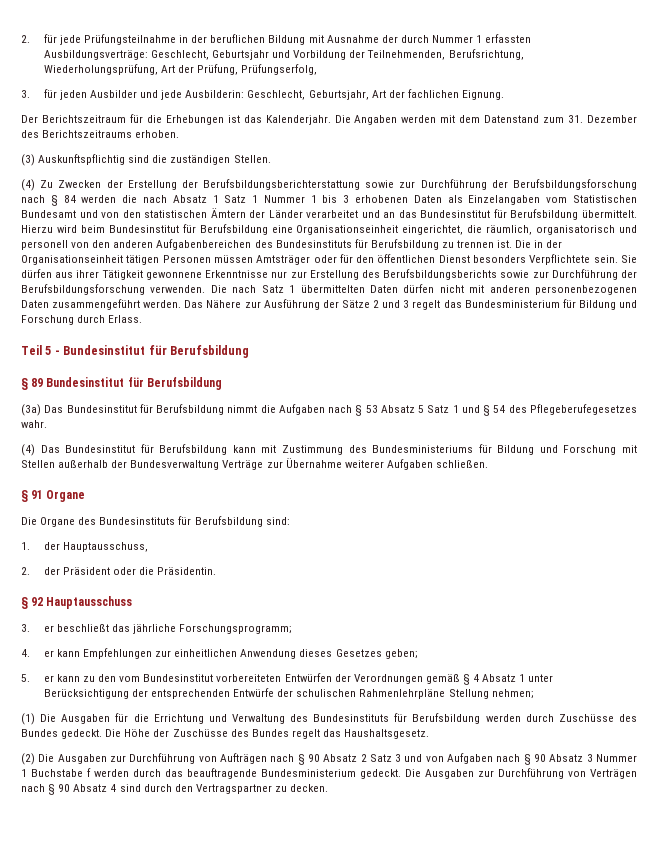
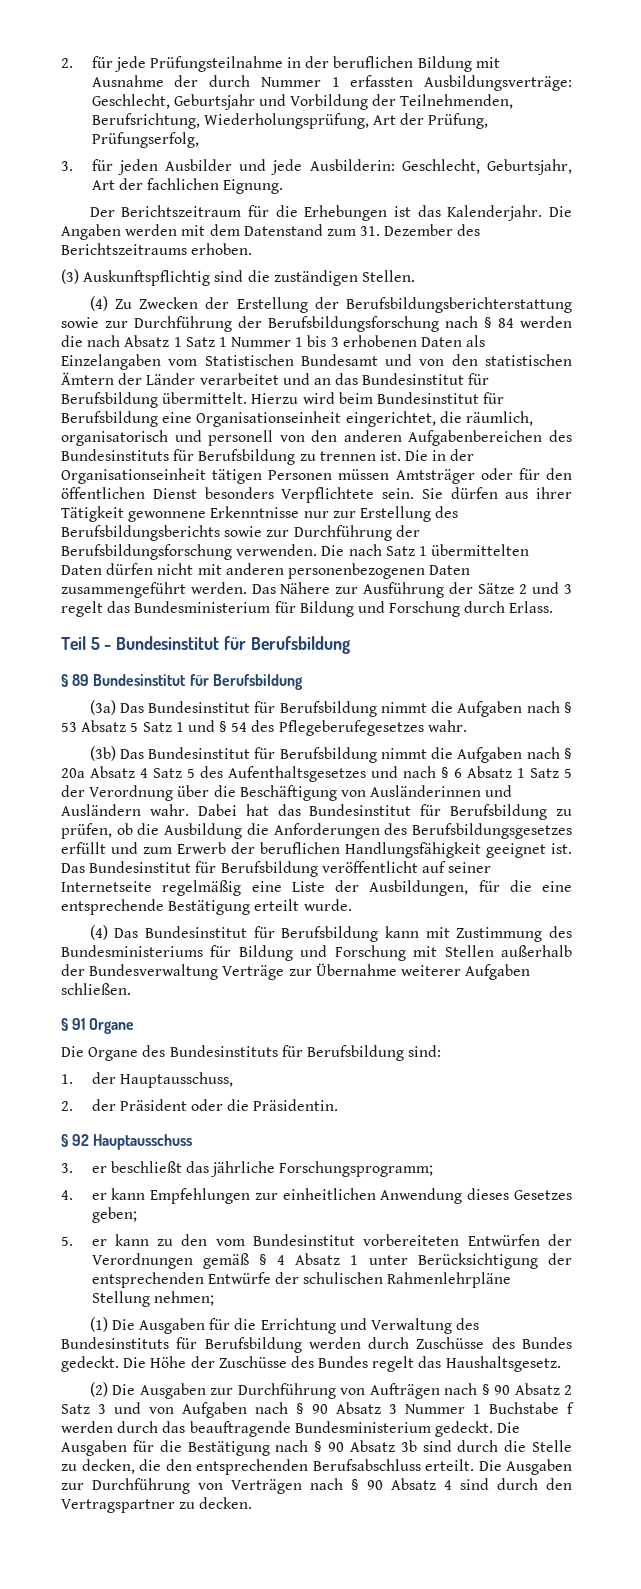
+ (3b) Das Bundesinstitut für Berufsbildung nimmt die Aufgaben nach § 20a Absatz 4 Satz 5 des Aufenthaltsgesetzes und nach § 6 Absatz 1 Satz 5 der Verordnung über die Beschäftigung von Ausländerinnen und Ausländern wahr. Dabei hat das Bundesinstitut für Berufsbildung zu prüfen, ob die Ausbildung die Anforderungen des Berufsbildungsgesetzes erfüllt und zum Erwerb der beruflichen Handlungsfähigkeit geeignet ist. Das Bundesinstitut für Berufsbildung veröffentlicht auf seiner Internetseite regelmäßig eine Liste der Ausbildungen, für die eine entsprechende Bestätigung erteilt wurde.
- Die Ausgaben zur Durchführung von Verträgen nach § 90 Absatz 4 sind durch den Vertragspartner zu decken.
+ Die Ausgaben für die Bestätigung nach § 90 Absatz 3b sind durch die Stelle zu decken, die den entsprechenden Berufsabschluss erteilt. Die Ausgaben zur Durchführung von Verträgen nach § 90 Absatz 4 sind durch den Vertragspartner zu decken.

